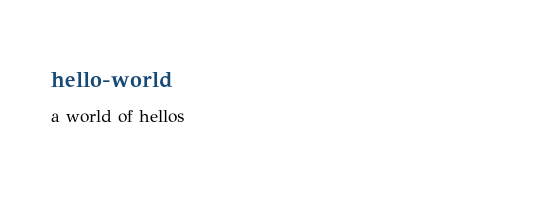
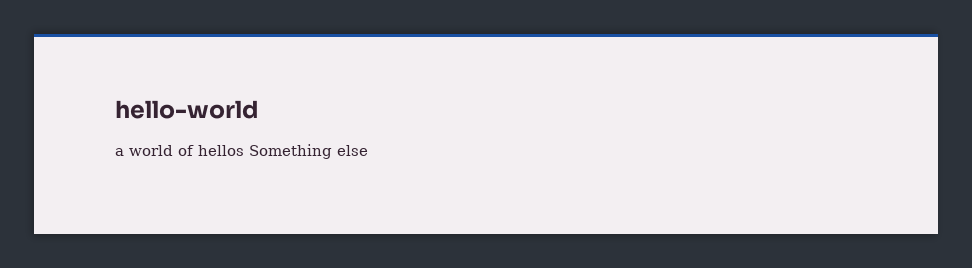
- a world of hellos
+ a world of hellos Something else

